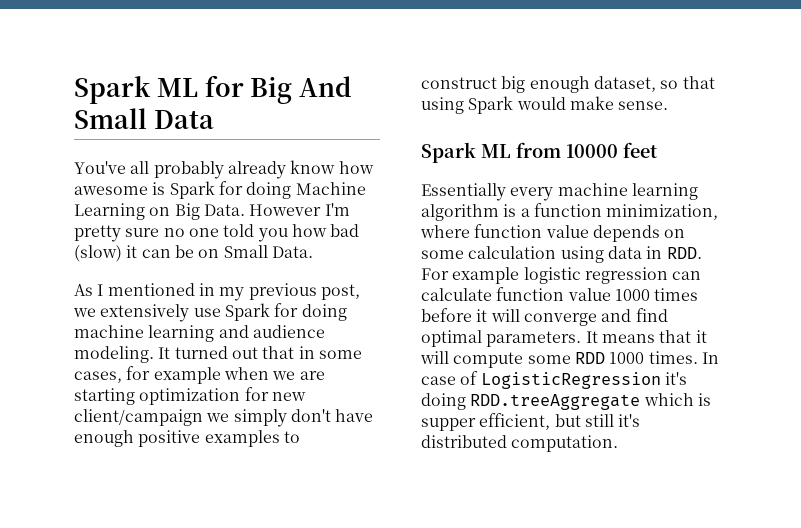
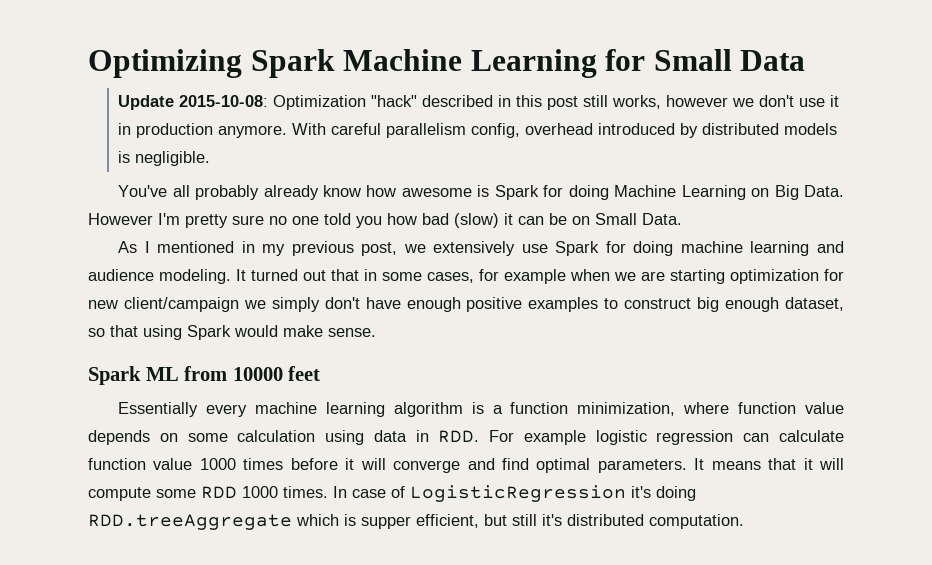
- Spark ML for Big And Small Data
+ Optimizing Spark Machine Learning for Small Data
+ Update 2015-10-08: Optimization "hack" described in this post still works, however we don't use it in production anymore. With careful parallelism config, overhead introduced by distributed models is negligible.

